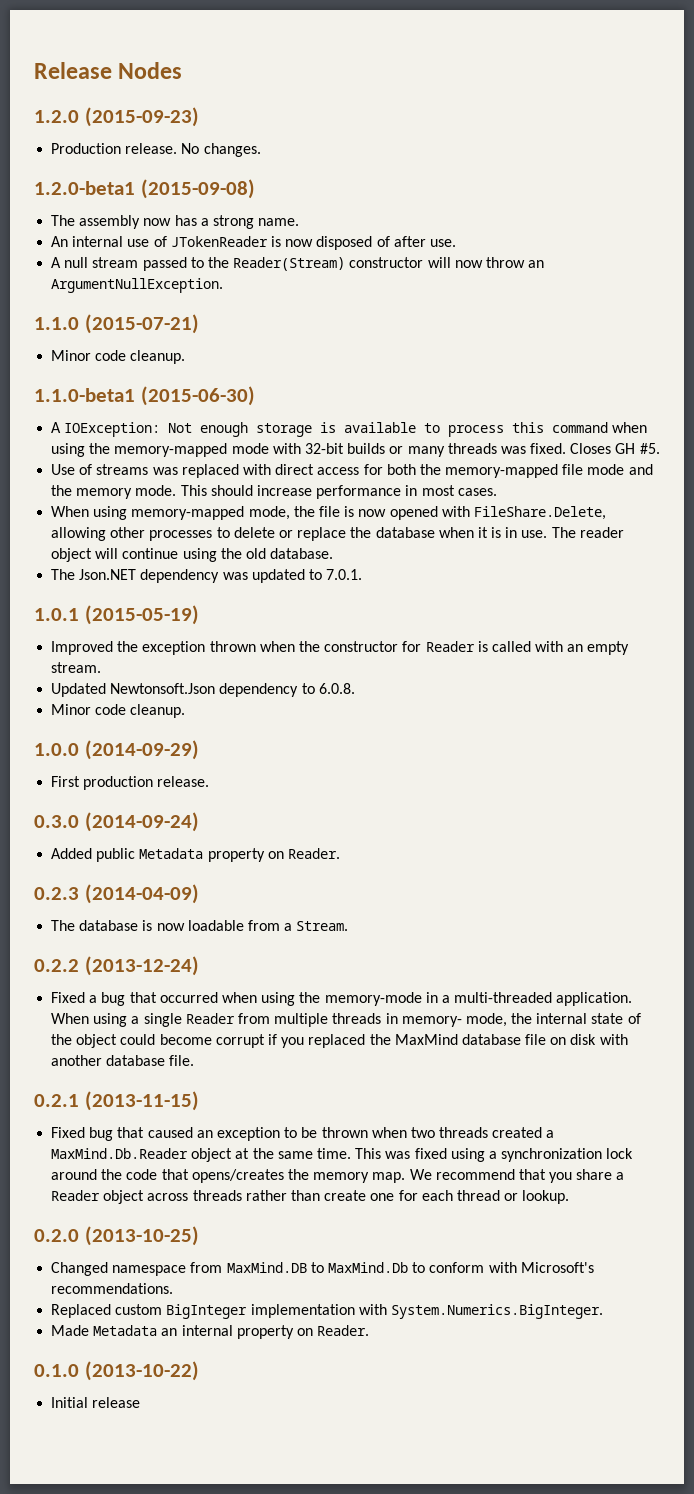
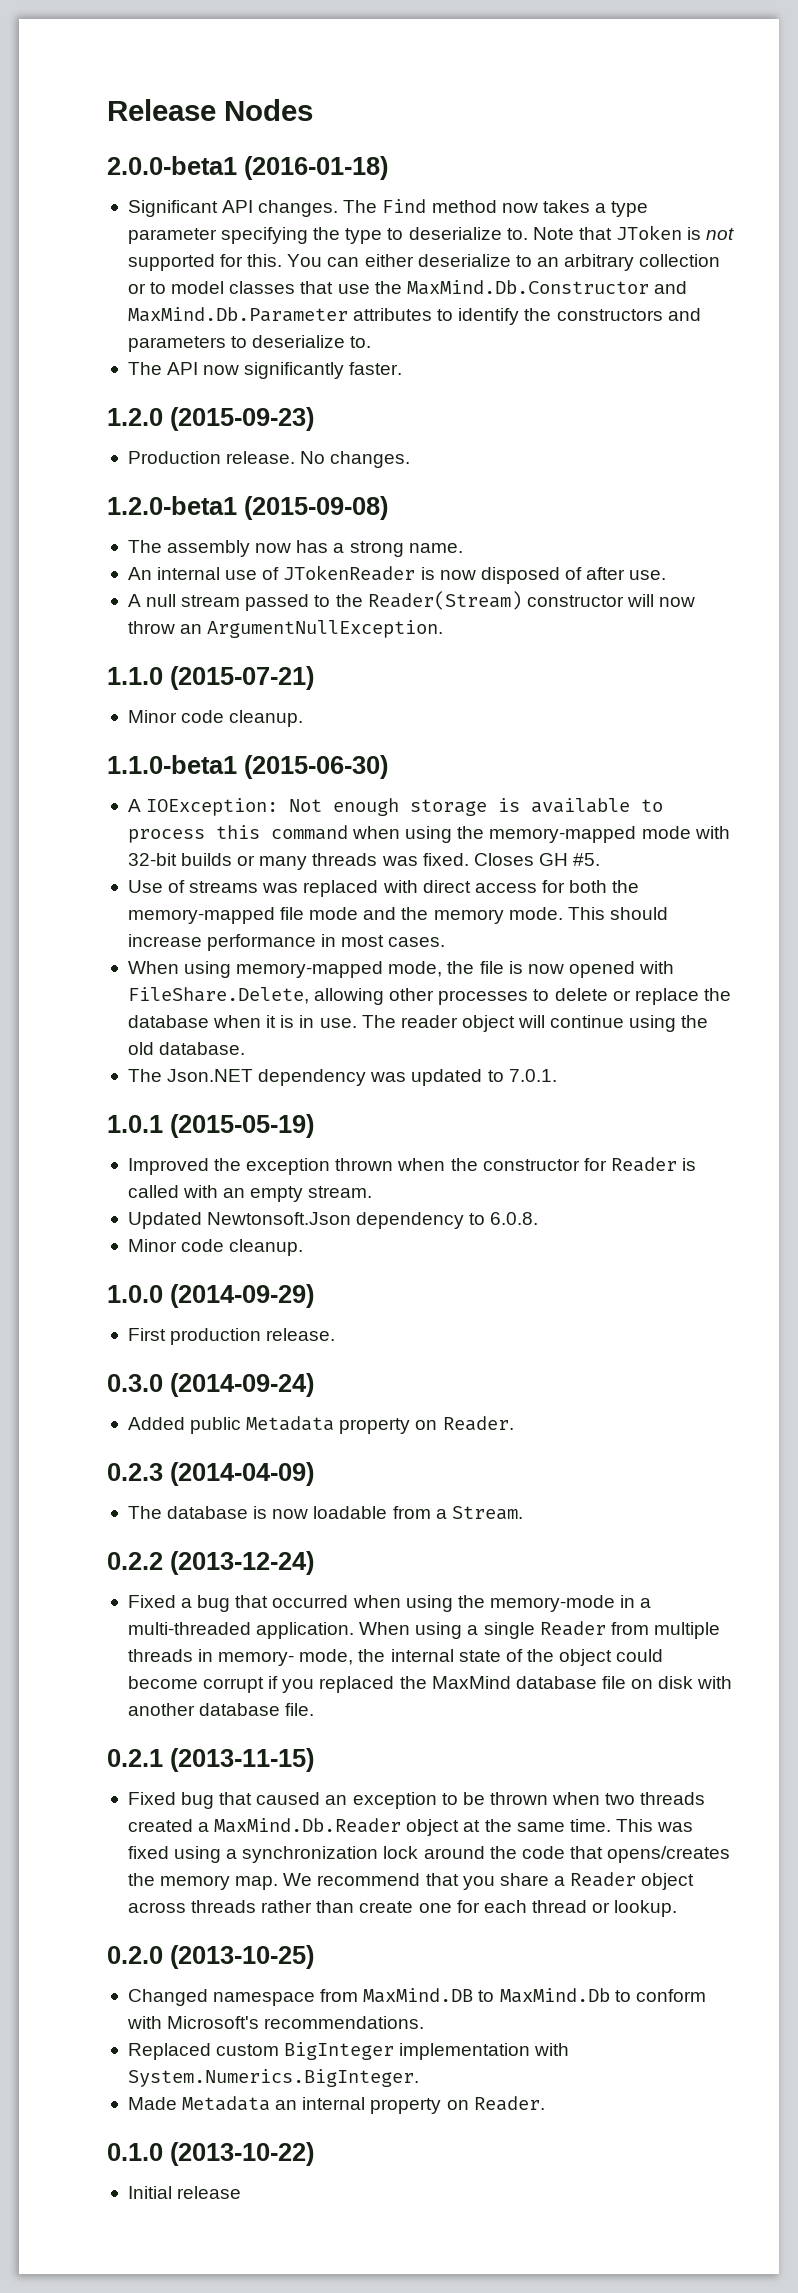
+ 2.0.0-beta1 (2016-01-18)
+ Significant API changes. The Find method now takes a type parameter specifying the type to deserialize to. Note that JToken is not supported for this. You can either deserialize to an arbitrary collection or to model classes that use the MaxMind.Db.Constructor and MaxMind.Db.Parameter attributes to identify the constructors and parameters to deserialize to.
+ The API now significantly faster.

